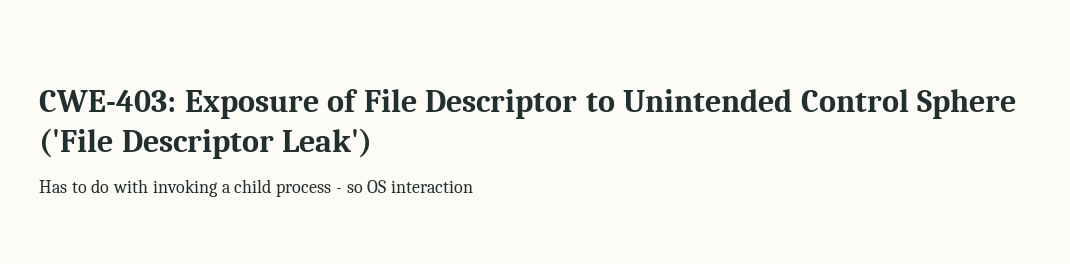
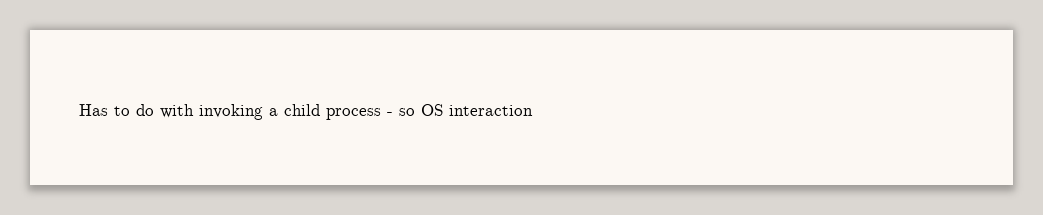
- CWE-403: Exposure of File Descriptor to Unintended Control Sphere ('File Descriptor Leak')

